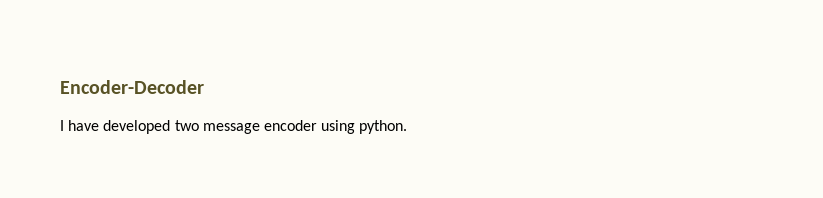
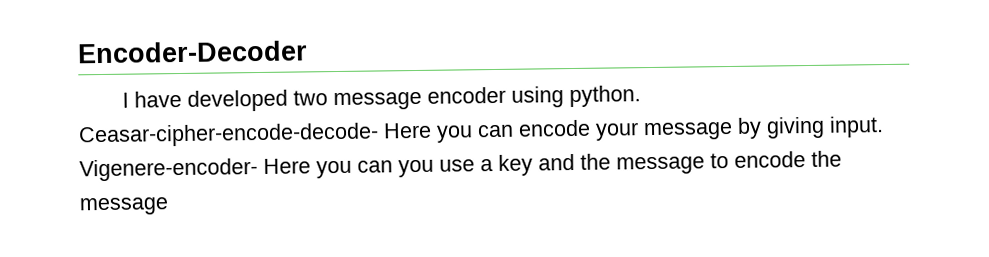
+ Ceasar-cipher-encode-decode- Here you can encode your message by giving input. Vigenere-encoder- Here you can you use a key and the message to encode the message

